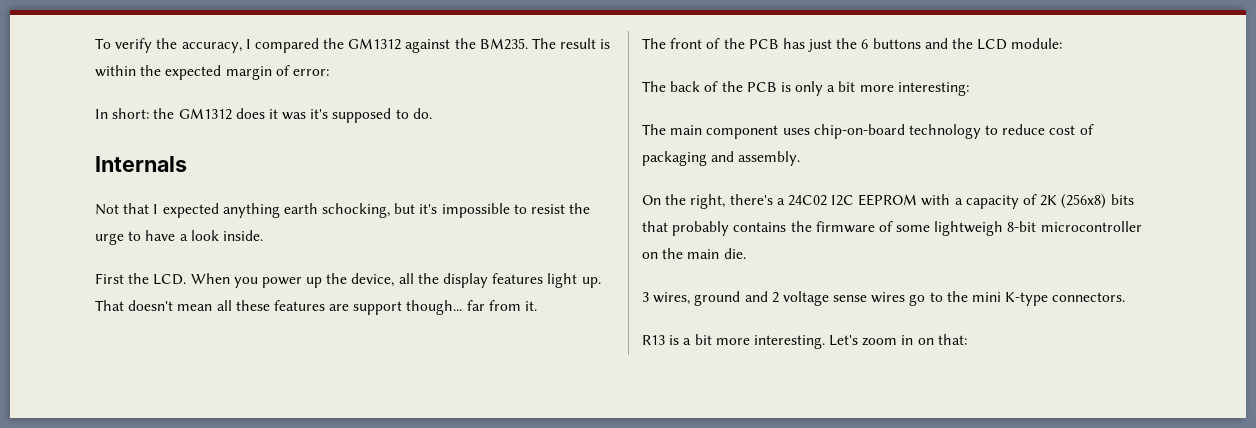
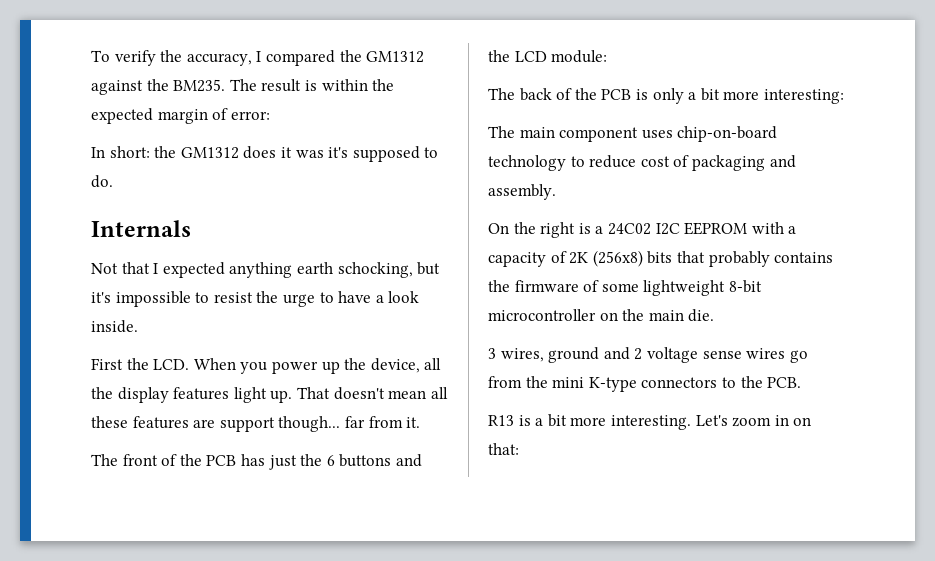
- On the right, there's a 24C02 I2C EEPROM with a capacity of 2K (256x8) bits that probably contains the firmware of some lightweigh 8-bit microcontroller on the main die.
+ On the right is a 24C02 I2C EEPROM with a capacity of 2K (256x8) bits that probably contains the firmware of some lightweight 8-bit microcontroller on the main die.
- 3 wires, ground and 2 voltage sense wires go to the mini K-type connectors.
+ 3 wires, ground and 2 voltage sense wires go from the mini K-type connectors to the PCB.

